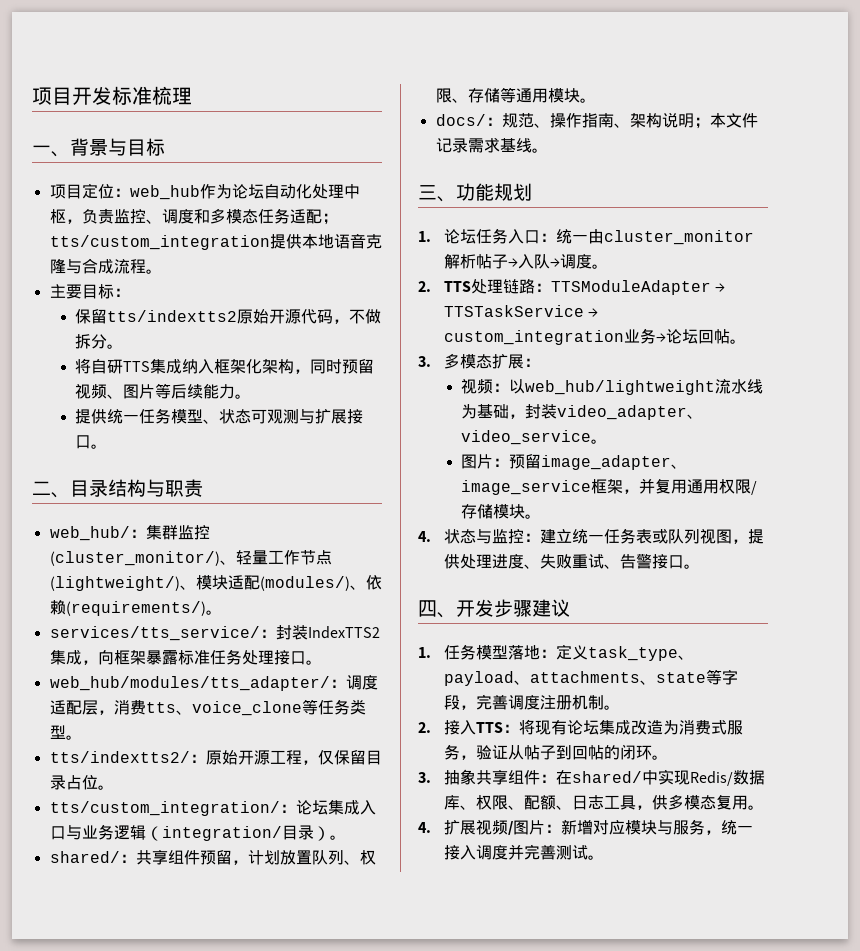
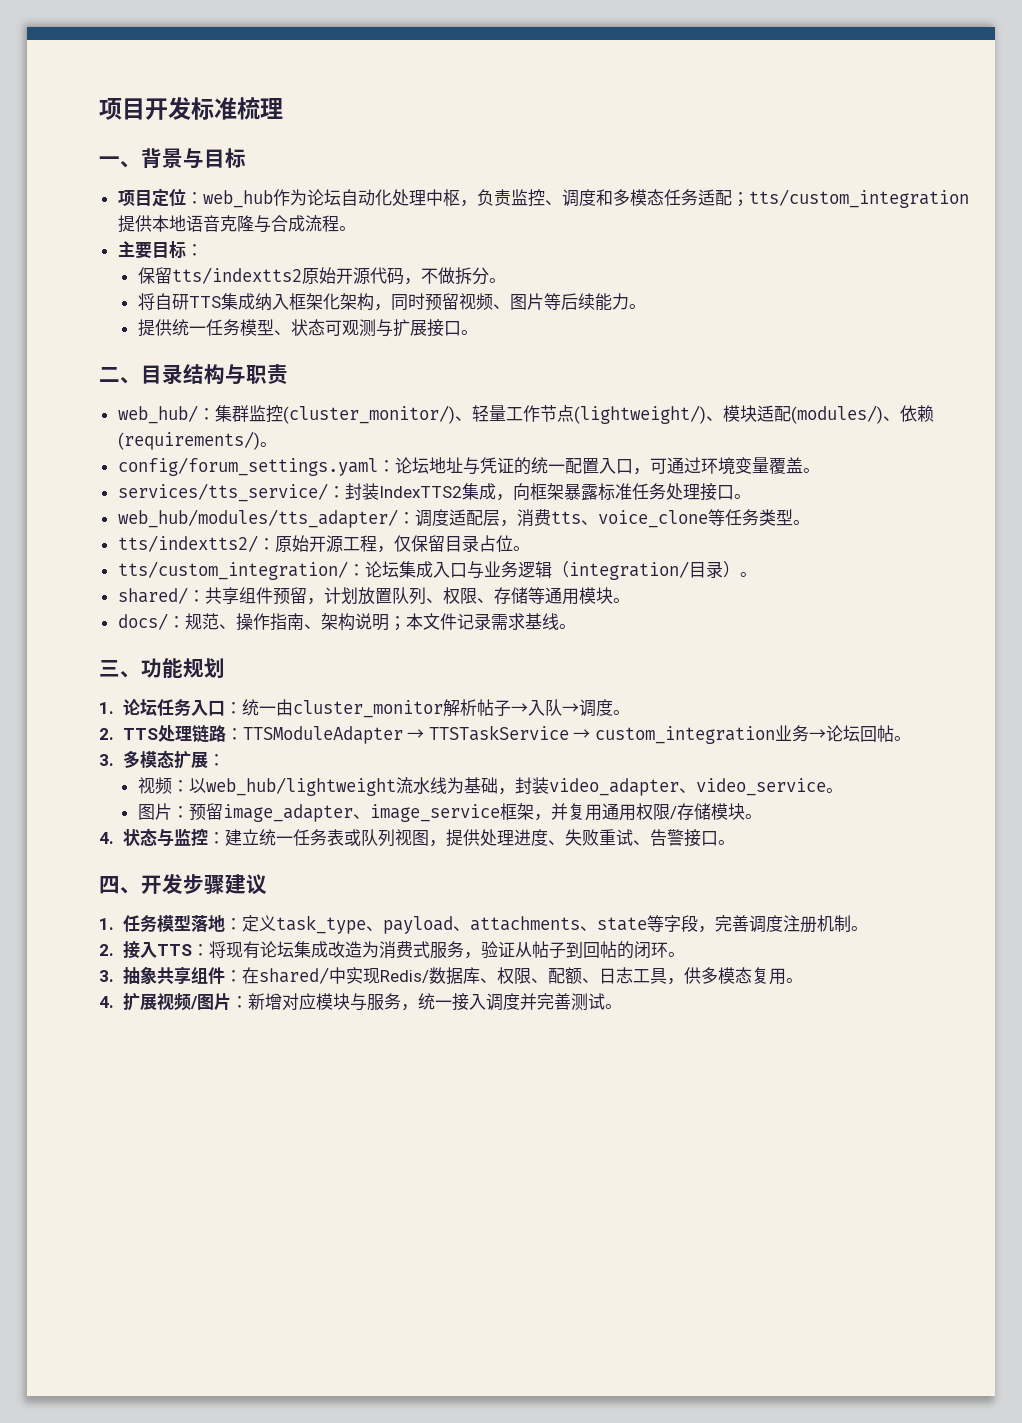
+ config/forum_settings.yaml：论坛地址与凭证的统一配置入口，可通过环境变量覆盖。

